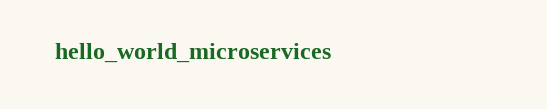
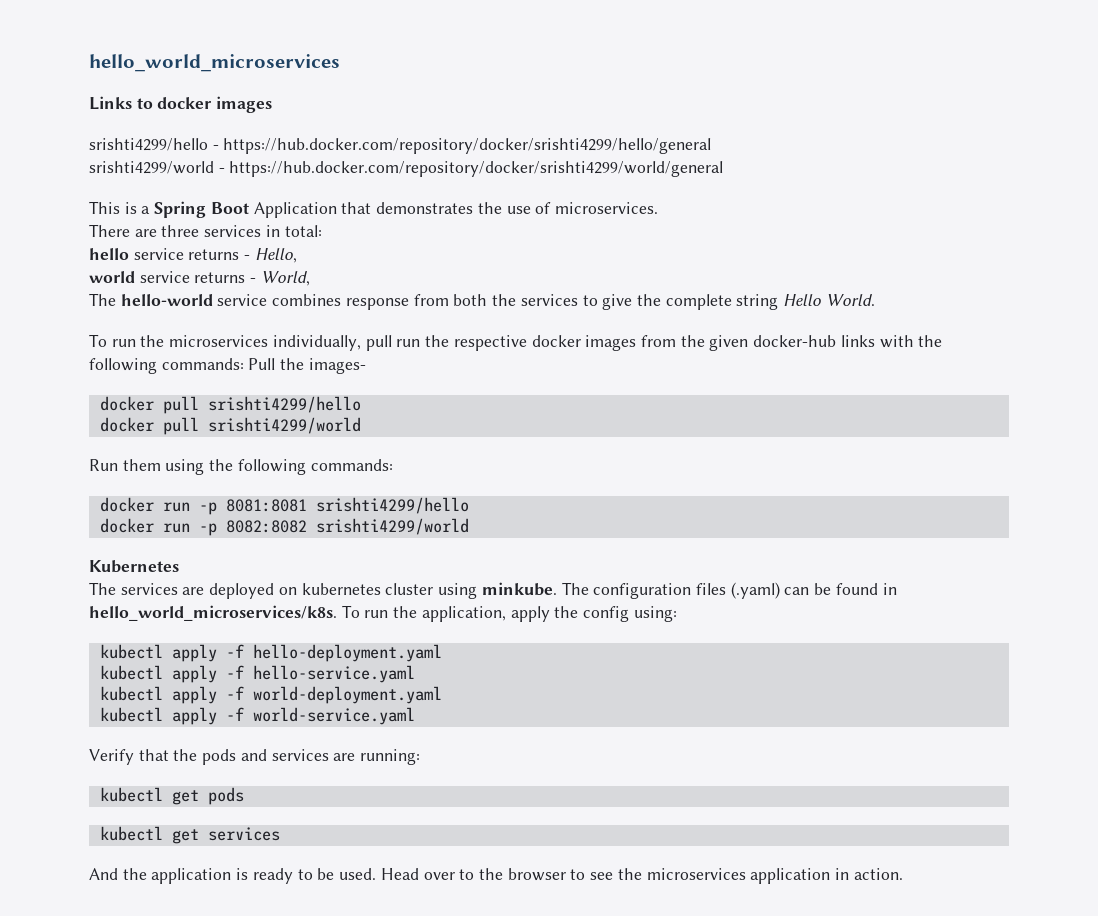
+ Links to docker images
+ srishti4299/hello - https://hub.docker.com/repository/docker/srishti4299/hello/general
+ srishti4299/world - https://hub.docker.com/repository/docker/srishti4299/world/general
+ This is a Spring Boot Application that demonstrates the use of microservices.
+ There are three services in total:
+ hello service returns - Hello,
+ world service returns - World,
+ The hello-world service combines response from both the services to give the complete string Hello World.
+ To run the microservices individually, pull run the respective docker images from the given docker-hub links with the following commands: Pull the images-
+ docker pull srishti4299/hello
+ docker pull srishti4299/world
+ Run them using the following commands:
+ docker run -p 8081:8081 srishti4299/hello
+ docker run -p 8082:8082 srishti4299/world
+ Kubernetes
+ The services are deployed on kubernetes cluster using minkube. The configuration files (.yaml) can be found in hello_world_microservices/k8s. To run the application, apply the config using:
+ kubectl apply -f hello-deployment.yaml
+ kubectl apply -f hello-service.yaml
+ kubectl apply -f world-deployment.yaml
+ kubectl apply -f world-service.yaml
+ Verify that the pods and services are running:
+ kubectl get pods
+ kubectl get services
+ And the application is ready to be used. Head over to the browser to see the microservices application in action.

